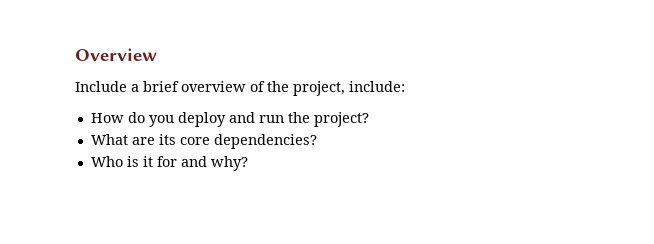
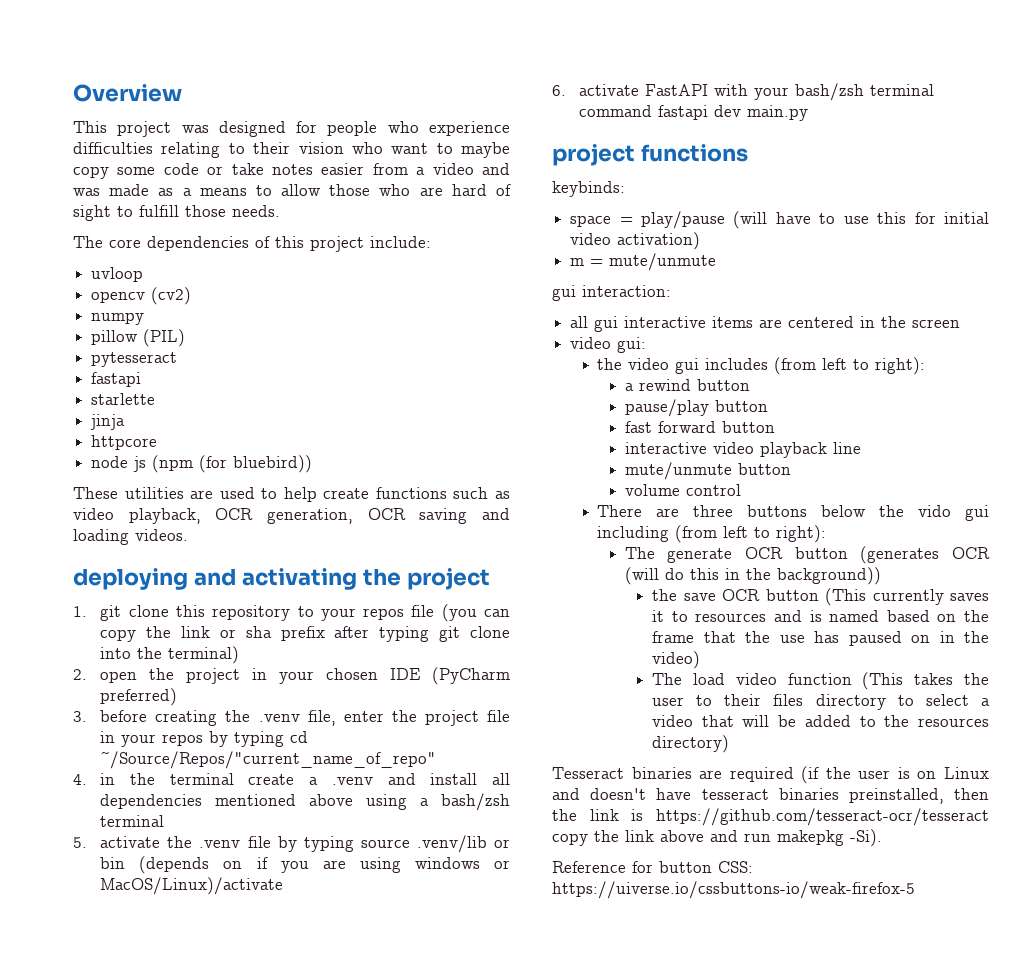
- Include a brief overview of the project, include:
- How do you deploy and run the project?
- What are its core dependencies?
- Who is it for and why?
+ This project was designed for people who experience difficulties relating to their vision who want to maybe copy some code or take notes easier from a video and was made as a means to allow those who are hard of sight to fulfill those needs.
+ The core dependencies of this project include:
+ uvloop
+ opencv (cv2)
+ numpy
+ pillow (PIL)
+ pytesseract
+ fastapi
+ starlette
+ jinja
+ httpcore
+ node js (npm (for bluebird))
+ These utilities are used to help create functions such as video playback, OCR generation, OCR saving and loading videos.
+ deploying and activating the project
+ 1. git clone this repository to your repos file (you can copy the link or sha prefix after typing git clone into the terminal)
+ 2. open the project in your chosen IDE (PyCharm preferred)
+ 3. before creating the .venv file, enter the project file in your repos by typing cd ~/Source/Repos/"current_name_of_repo"
+ 4. in the terminal create a .venv and install all dependencies mentioned above using a bash/zsh terminal
+ 5. activate the .venv file by typing source .venv/lib or bin (depends on if you are using windows or MacOS/Linux)/activate
+ 6. activate FastAPI with your bash/zsh terminal command fastapi dev main.py
+ project functions
+ keybinds:
+ space = play/pause (will have to use this for initial video activation)
+ m = mute/unmute
+ gui interaction:
+ all gui interactive items are centered in the screen
+ video gui:
+ the video gui includes (from left to right):
+ a rewind button
+ pause/play button
+ fast forward button
+ interactive video playback line
+ mute/unmute button
+ volume control
+ There are three buttons below the vido gui including (from left to right):
+ The generate OCR button (generates OCR (will do this in the background))
+ the save OCR button (This currently saves it to resources and is named based on the frame that the use has paused on in the video)
+ The load video function (This takes the user to their files directory to select a video that will be added to the resources directory)
+ Tesseract binaries are required (if the user is on Linux and doesn't have tesseract binaries preinstalled, then the link is https://github.com/tesseract-ocr/tesseract copy the link above and run makepkg -Si).
+ Reference for button CSS: https://uiverse.io/cssbuttons-io/weak-firefox-5

